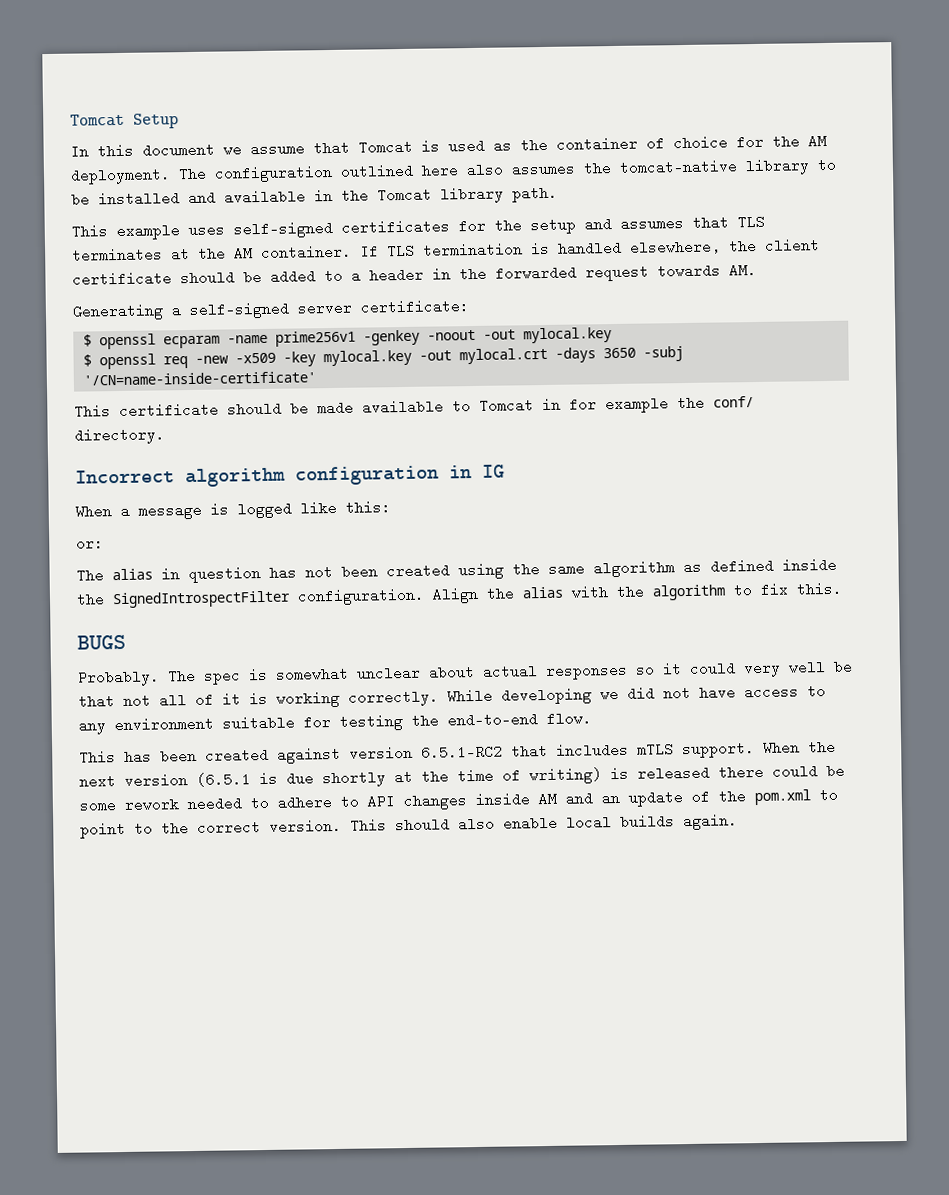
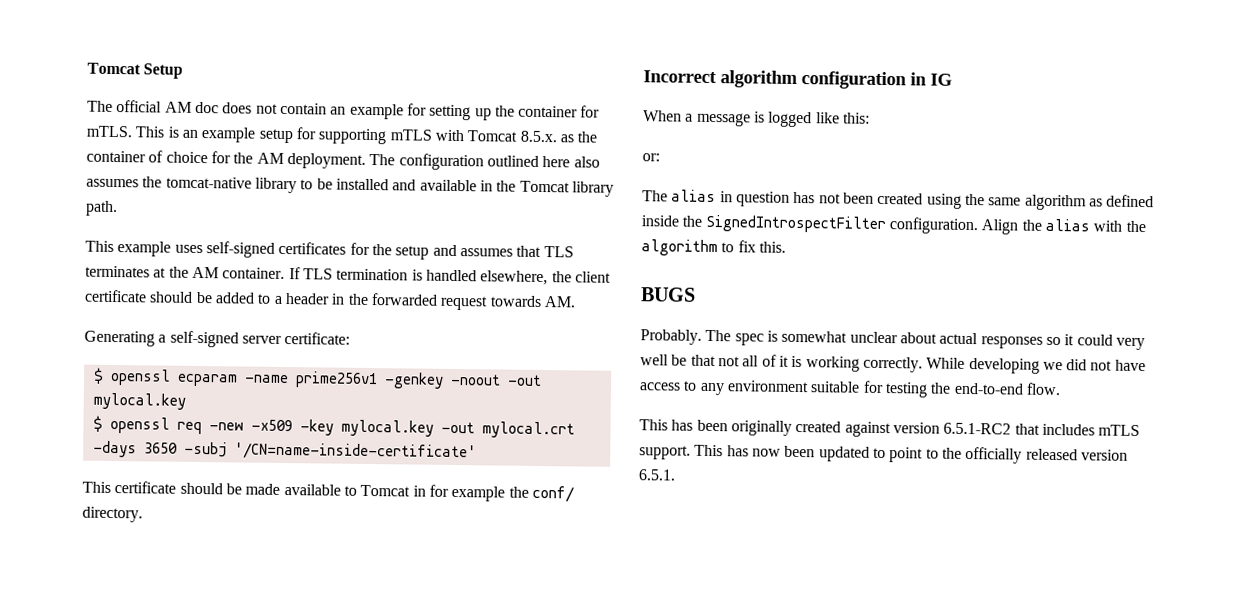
- In this document we assume that Tomcat is used as the container of choice for the AM deployment.
+ The official AM doc does not contain an example for setting up the container for mTLS. This is an example setup for supporting mTLS with Tomcat 8.5.x. as the container of choice for the AM deployment.
- This has been created against version 6.5.1-RC2 that includes mTLS support.
+ This has been originally created against version 6.5.1-RC2 that includes mTLS support.
- When the next version (6.5.1 is due shortly at the time of writing) is released there could be some rework needed to adhere to API changes inside AM and an update of the pom.xml to point to the correct version. This should also enable local builds again.
+ This has now been updated to point to the officially released version 6.5.1.

